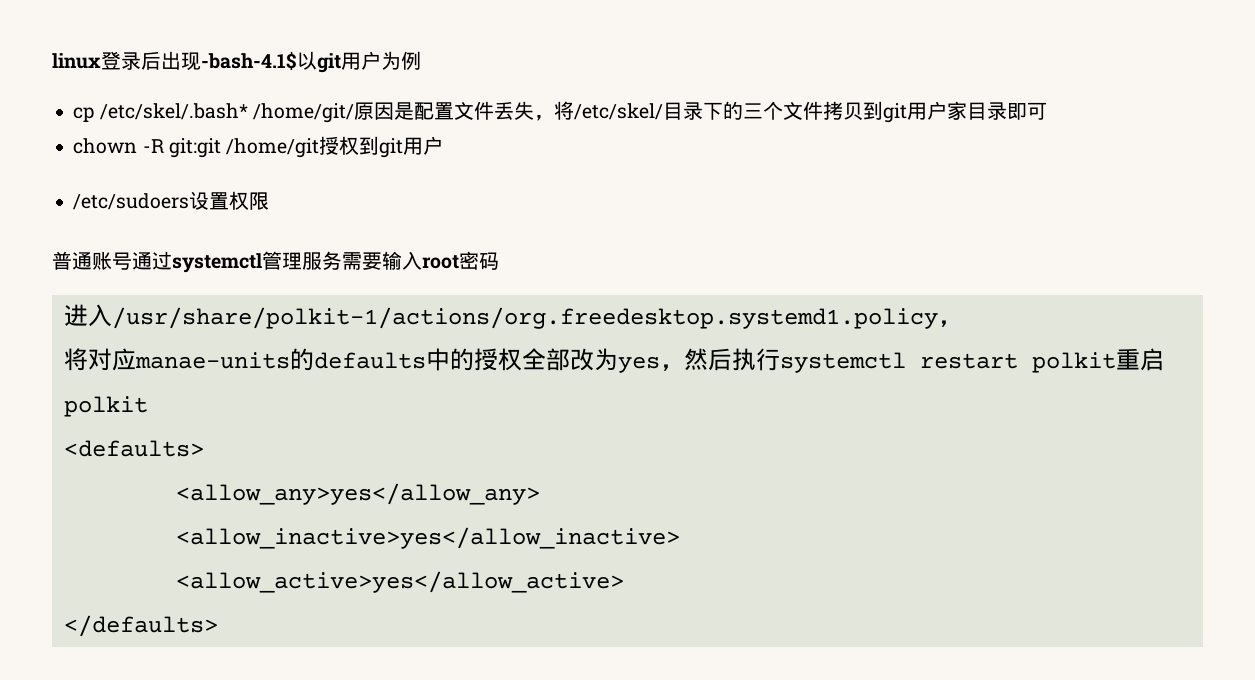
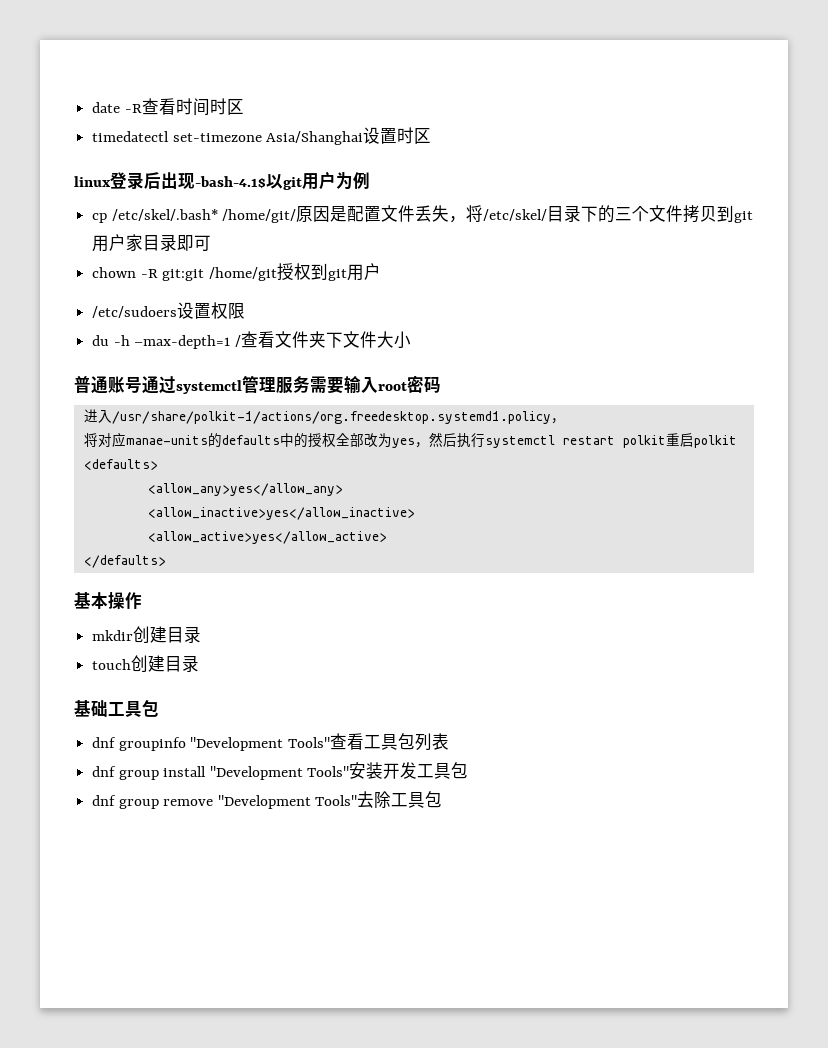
+ date -R查看时间时区
+ timedatectl set-timezone Asia/Shanghai设置时区
+ du -h –max-depth=1 /查看文件夹下文件大小
+ 基本操作
+ mkdir创建目录
+ touch创建目录
+ 基础工具包
+ dnf groupinfo "Development Tools"查看工具包列表
+ dnf group install "Development Tools"安装开发工具包
+ dnf group remove "Development Tools"去除工具包

